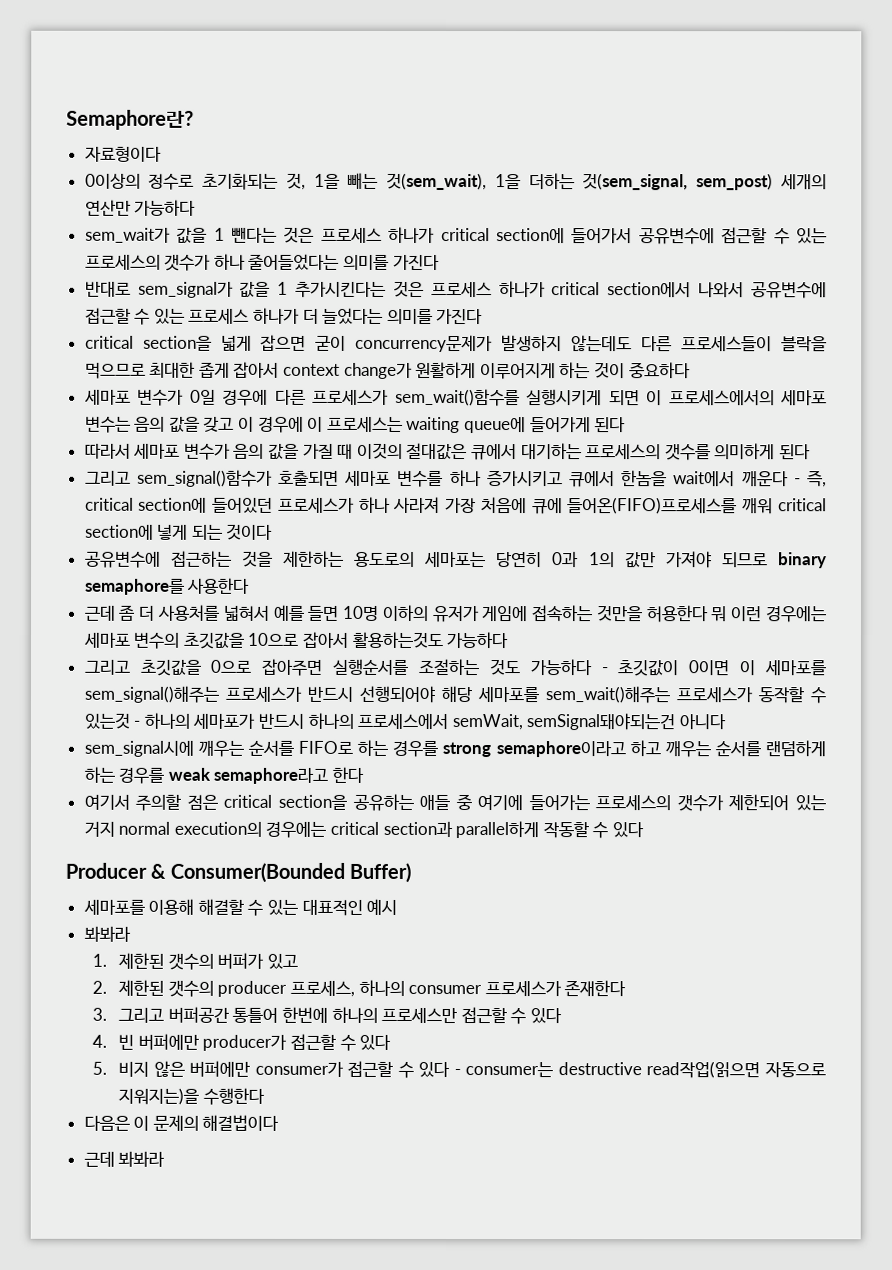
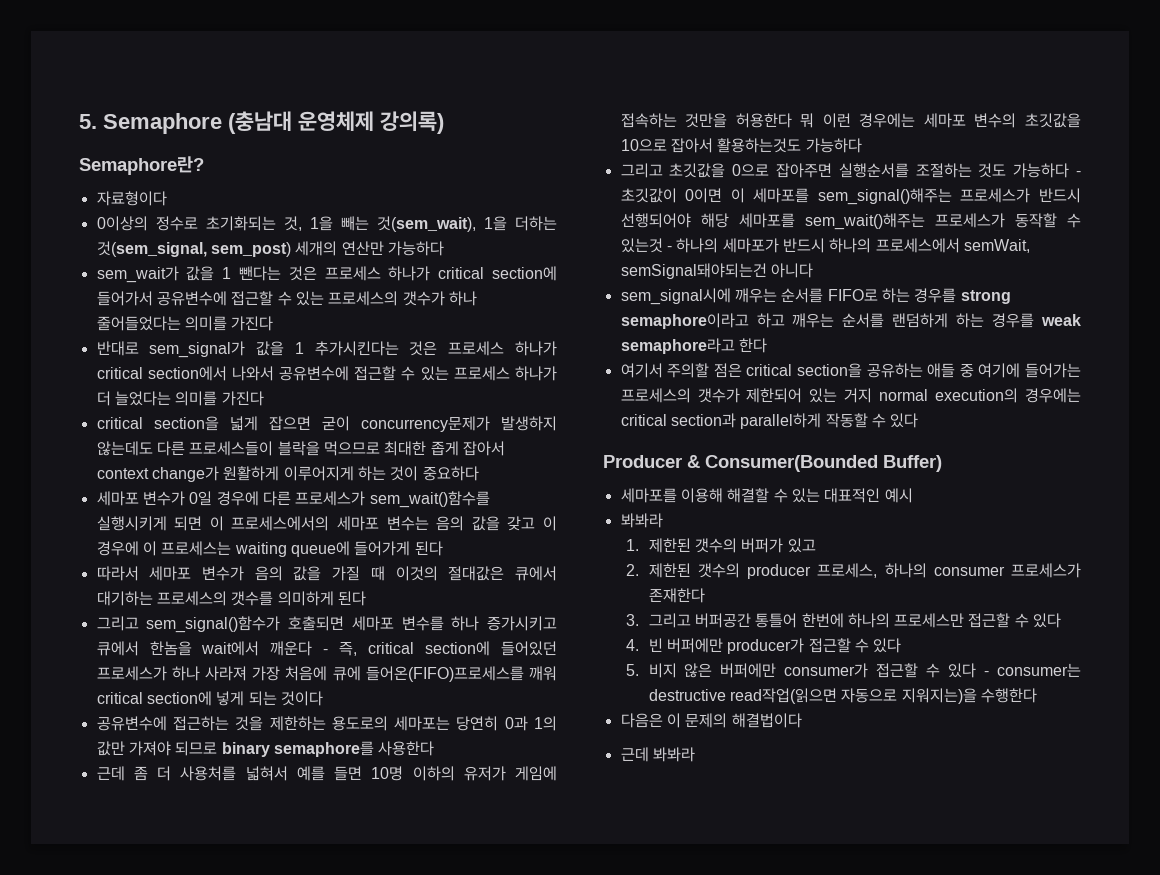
+ 5. Semaphore (충남대 운영체제 강의록)

